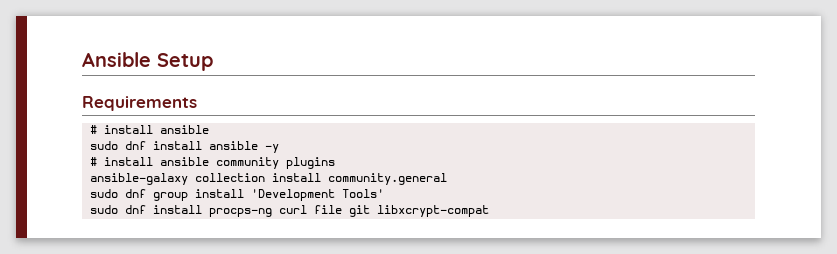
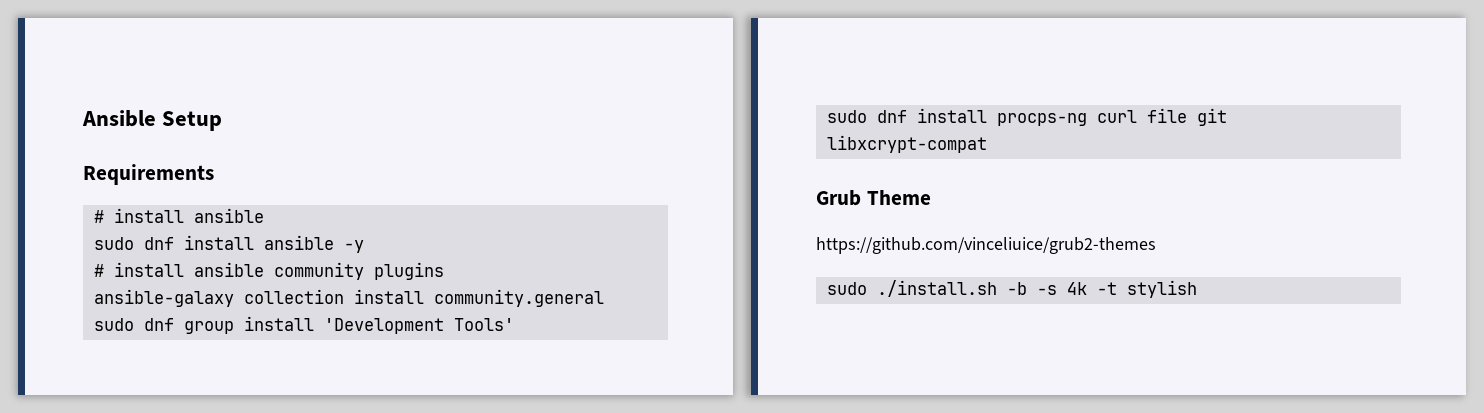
+ Grub Theme
+ https://github.com/vinceliuice/grub2-themes
+ sudo ./install.sh -b -s 4k -t stylish

